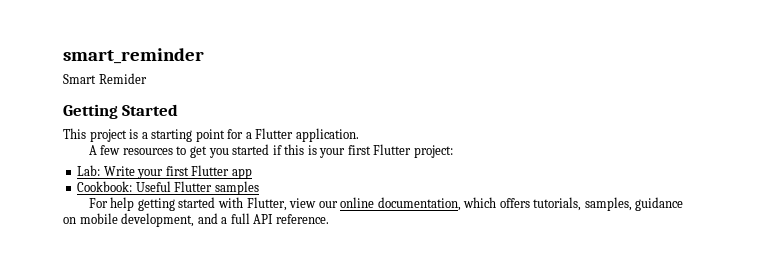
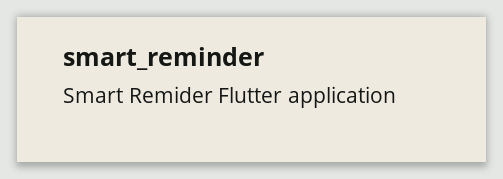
- Smart Remider
- Getting Started
- This project is a starting point for a Flutter application.
- A few resources to get you started if this is your first Flutter project:
- Lab: Write your first Flutter app
- Cookbook: Useful Flutter samples
- For help getting started with Flutter, view our online documentation, which offers tutorials, samples, guidance on mobile development, and a full API reference.
+ Smart Remider Flutter application

